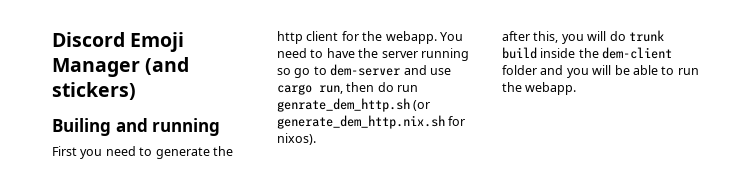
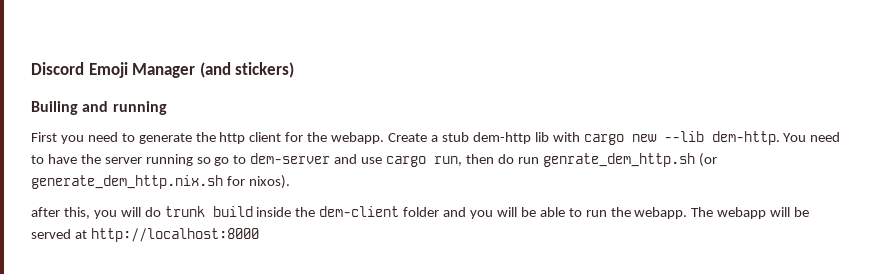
+ Create a stub dem-http lib with cargo new --lib dem-http.
+ The webapp will be served at http://localhost:8000

